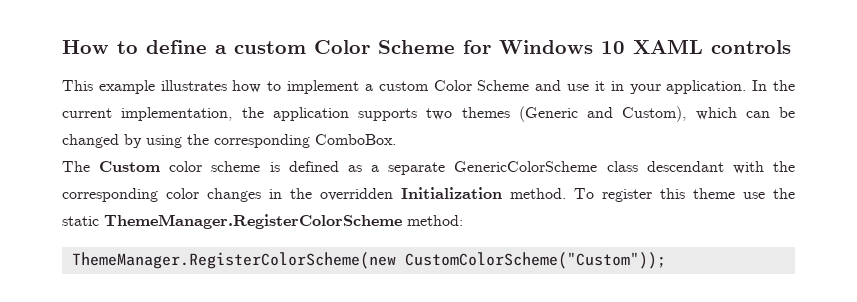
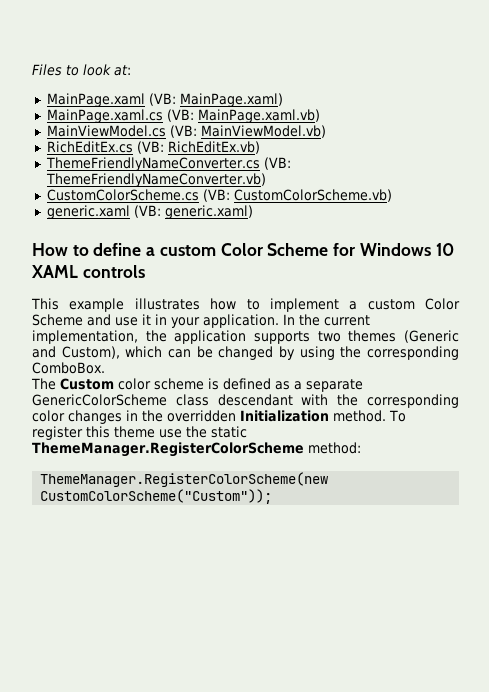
+ Files to look at:
+ MainPage.xaml (VB: MainPage.xaml)
+ MainPage.xaml.cs (VB: MainPage.xaml.vb)
+ MainViewModel.cs (VB: MainViewModel.vb)
+ RichEditEx.cs (VB: RichEditEx.vb)
+ ThemeFriendlyNameConverter.cs (VB: ThemeFriendlyNameConverter.vb)
+ CustomColorScheme.cs (VB: CustomColorScheme.vb)
+ generic.xaml (VB: generic.xaml)

